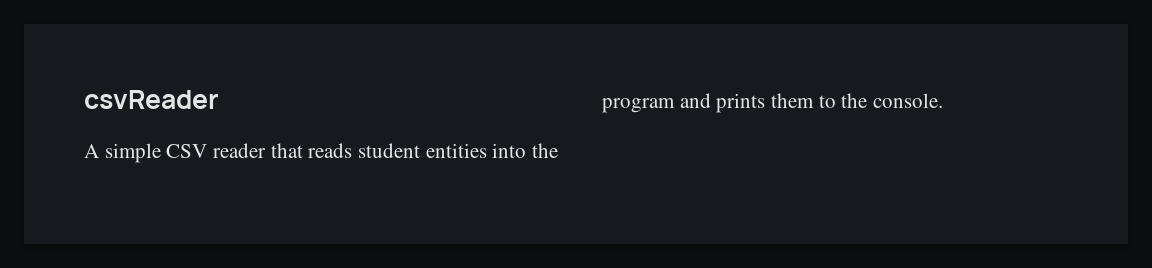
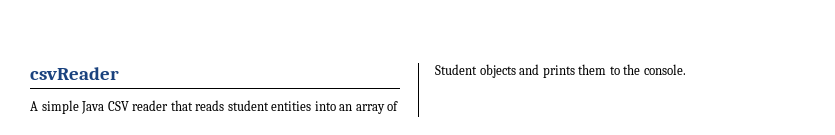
- A simple CSV reader that reads student entities into the program and prints them to the console.
+ A simple Java CSV reader that reads student entities into an array of Student objects and prints them to the console.

